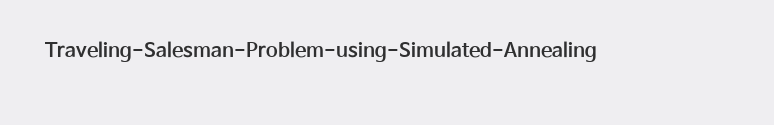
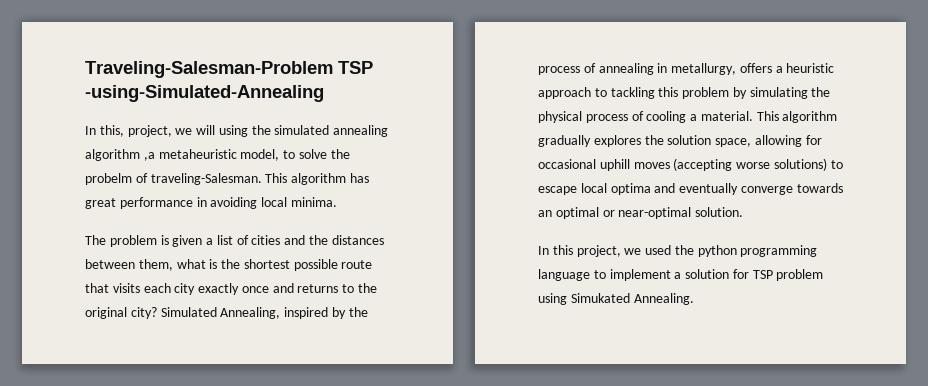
- Traveling-Salesman-Problem-using-Simulated-Annealing
+ Traveling-Salesman-Problem TSP -using-Simulated-Annealing
+ In this, project, we will using the simulated annealing algorithm ,a metaheuristic model, to solve the probelm of traveling-Salesman. This algorithm has great performance in avoiding local minima.
+ The problem is given a list of cities and the distances between them, what is the shortest possible route that visits each city exactly once and returns to the original city? Simulated Annealing, inspired by the process of annealing in metallurgy, offers a heuristic approach to tackling this problem by simulating the physical process of cooling a material. This algorithm gradually explores the solution space, allowing for occasional uphill moves (accepting worse solutions) to escape local optima and eventually converge towards an optimal or near-optimal solution.
+ In this project, we used the python programming language to implement a solution for TSP problem using Simukated Annealing.

